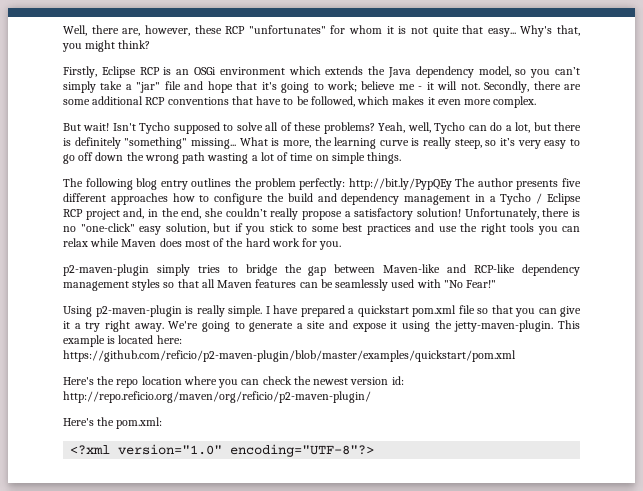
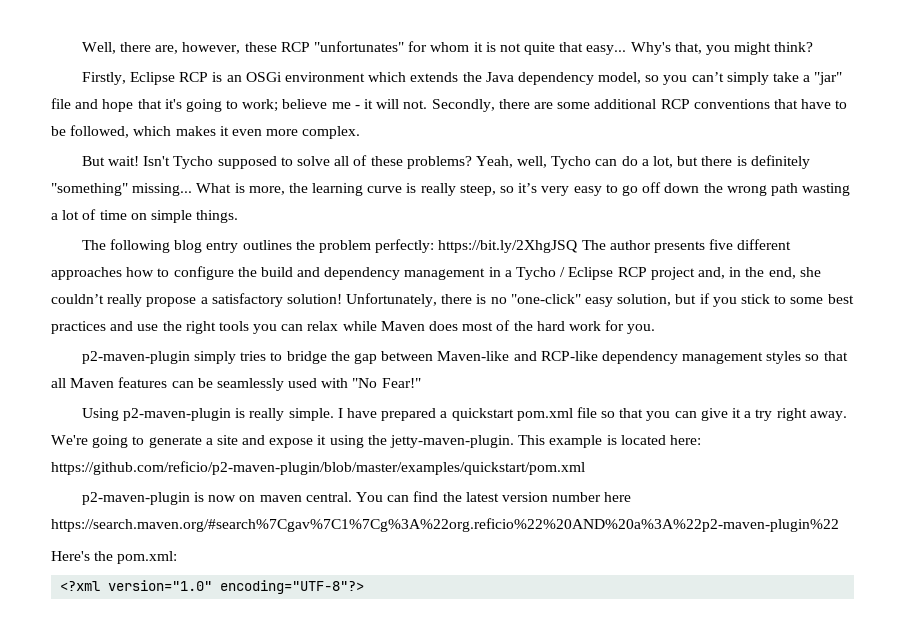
- The following blog entry outlines the problem perfectly: http://bit.ly/PypQEy The author presents five different approaches how to configure the build and dependency management in a Tycho / Eclipse RCP project and, in the end, she couldn’t really propose a satisfactory solution!
+ The following blog entry outlines the problem perfectly: https://bit.ly/2XhgJSQ The author presents five different approaches how to configure the build and dependency management in a Tycho / Eclipse RCP project and, in the end, she couldn’t really propose a satisfactory solution!
- Here's the repo location where you can check the newest version id: http://repo.reficio.org/maven/org/reficio/p2-maven-plugin/
+ p2-maven-plugin is now on maven central. You can find the latest version number here https://search.maven.org/#search%7Cgav%7C1%7Cg%3A%22org.reficio%22%20AND%20a%3A%22p2-maven-plugin%22

